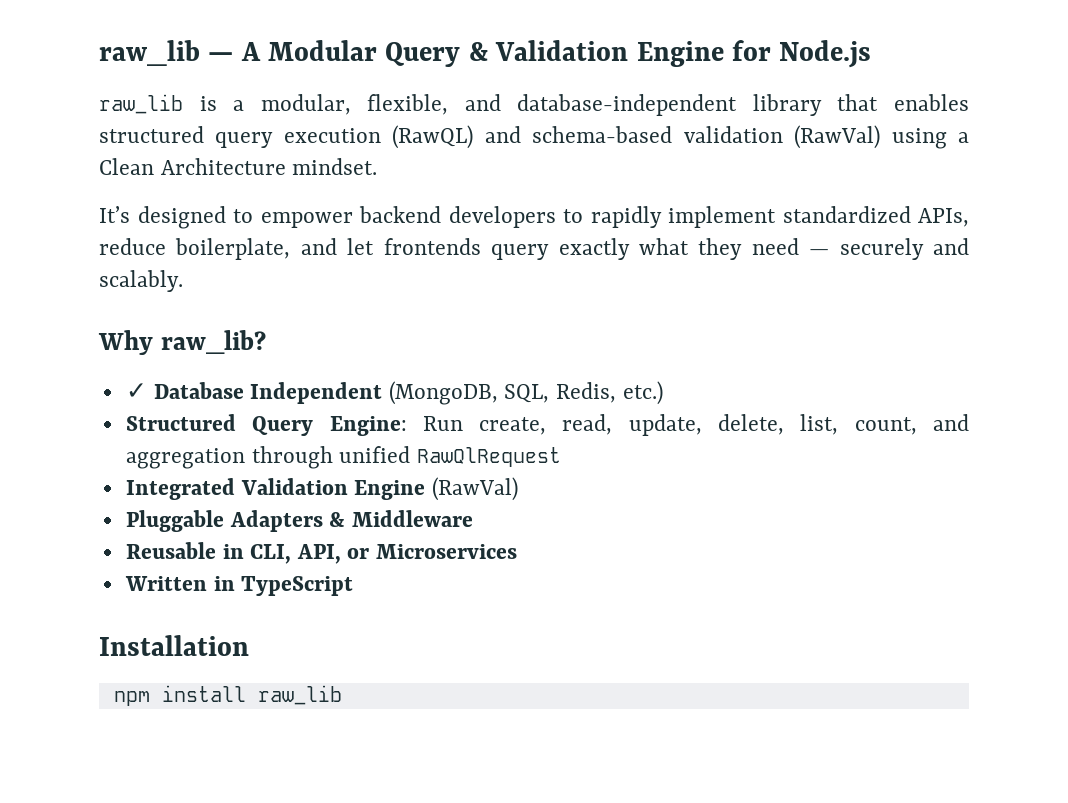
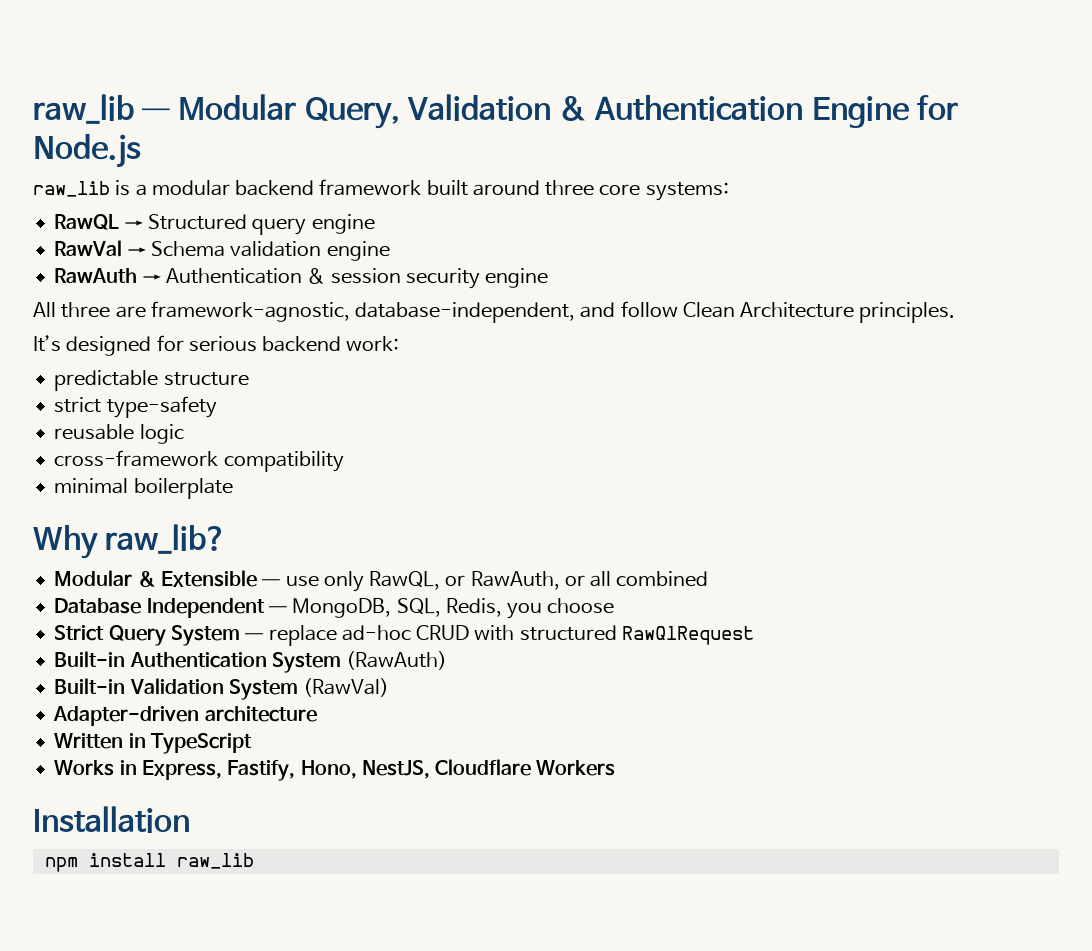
- raw_lib — A Modular Query & Validation Engine for Node.js
+ raw_lib — Modular Query, Validation & Authentication Engine for Node.js
- raw_lib is a modular, flexible, and database-independent library that enables structured query execution (RawQL) and schema-based validation (RawVal) using a Clean Architecture mindset.
+ raw_lib is a modular backend framework built around three core systems:
+ RawQL → Structured query engine
+ RawVal → Schema validation engine
+ RawAuth → Authentication & session security engine
+ All three are framework-agnostic, database-independent, and follow Clean Architecture principles.
- It’s designed to empower backend developers to rapidly implement standardized APIs, reduce boilerplate, and let frontends query exactly what they need — securely and scalably.
+ It’s designed for serious backend work:
+ predictable structure
+ strict type-safety
+ reusable logic
+ cross-framework compatibility
+ minimal boilerplate
  Why raw_lib?
- ✓ Database Independent (MongoDB, SQL, Redis, etc.)
- Structured Query Engine: Run create, read, update, delete, list, count, and aggregation through unified RawQlRequest
- Integrated Validation Engine (RawVal)
- Pluggable Adapters & Middleware
- Reusable in CLI, API, or Microservices
+ Modular & Extensible — use only RawQL, or RawAuth, or all combined
+ Database Independent — MongoDB, SQL, Redis, you choose
+ Strict Query System — replace ad-hoc CRUD with structured RawQlRequest
+ Built-in Authentication System (RawAuth)
+ Built-in Validation System (RawVal)
+ Adapter-driven architecture
  Written in TypeScript
+ Works in Express, Fastify, Hono, NestJS, Cloudflare Workers

